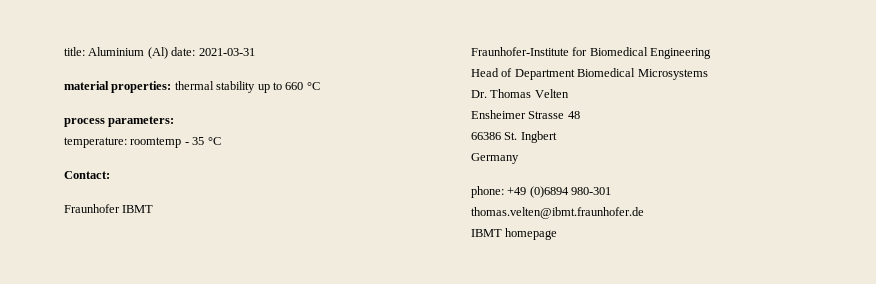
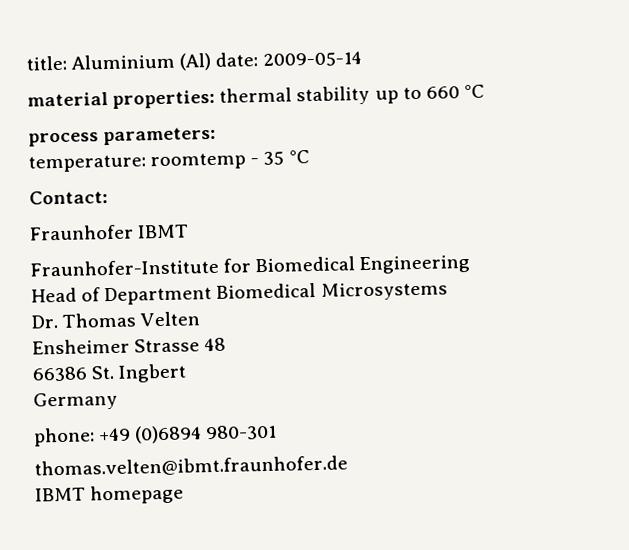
- title: Aluminium (Al) date: 2021-03-31
+ title: Aluminium (Al) date: 2009-05-14

